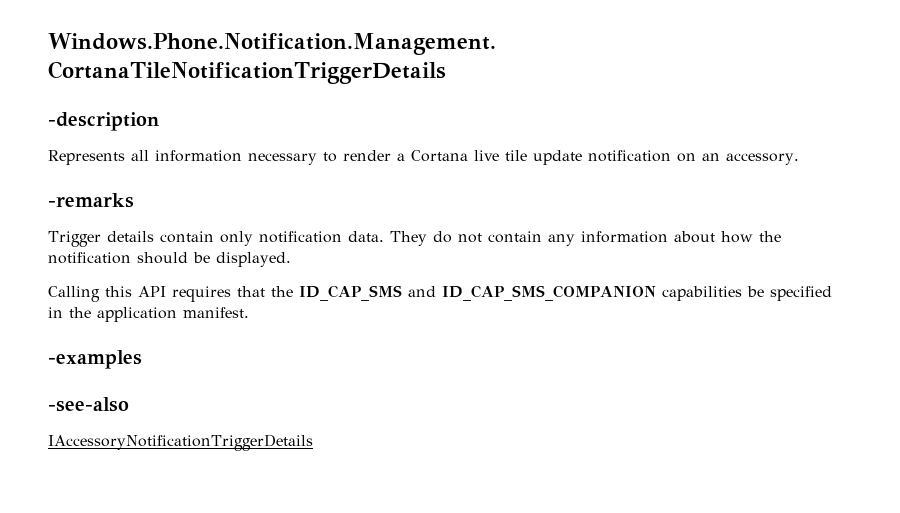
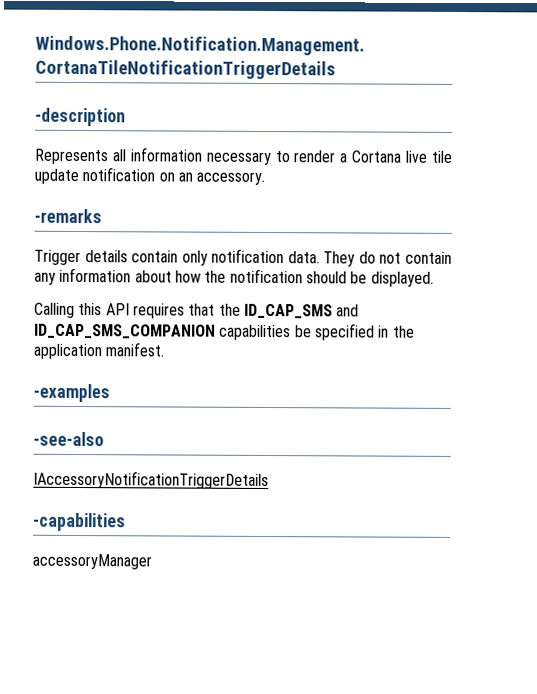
+ -capabilities
+ accessoryManager

